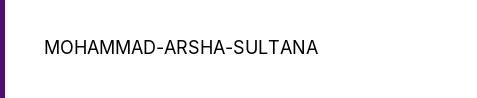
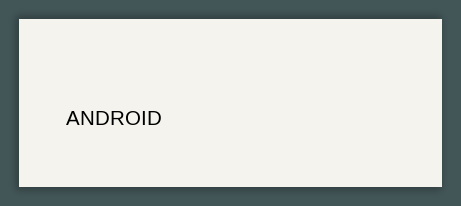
- MOHAMMAD-ARSHA-SULTANA
+ ANDROID

